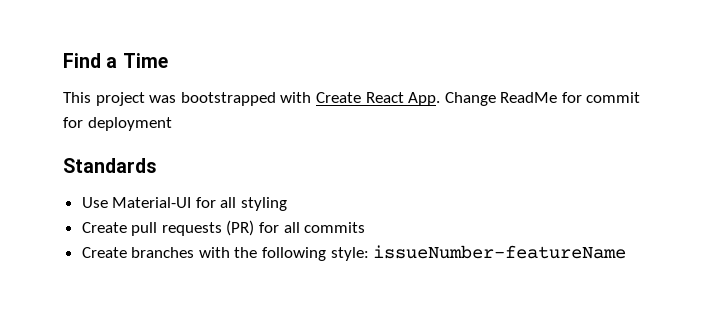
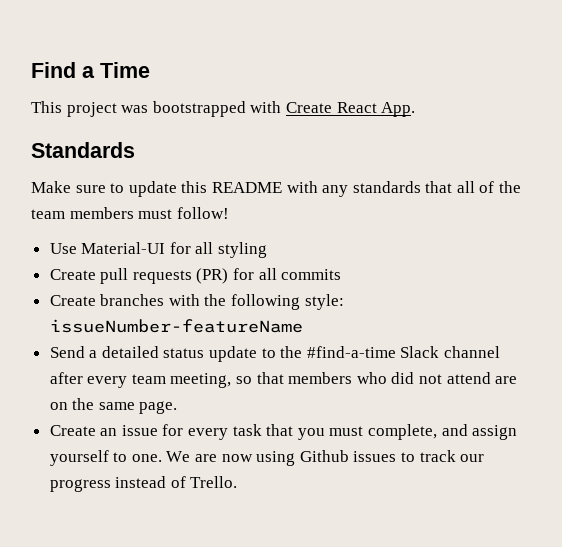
- This project was bootstrapped with Create React App. Change ReadMe for commit for deployment
+ This project was bootstrapped with Create React App.
  Standards
+ Make sure to update this README with any standards that all of the team members must follow!
+ Send a detailed status update to the #find-a-time Slack channel after every team meeting, so that members who did not attend are on the same page.
+ Create an issue for every task that you must complete, and assign yourself to one. We are now using Github issues to track our progress instead of Trello.

